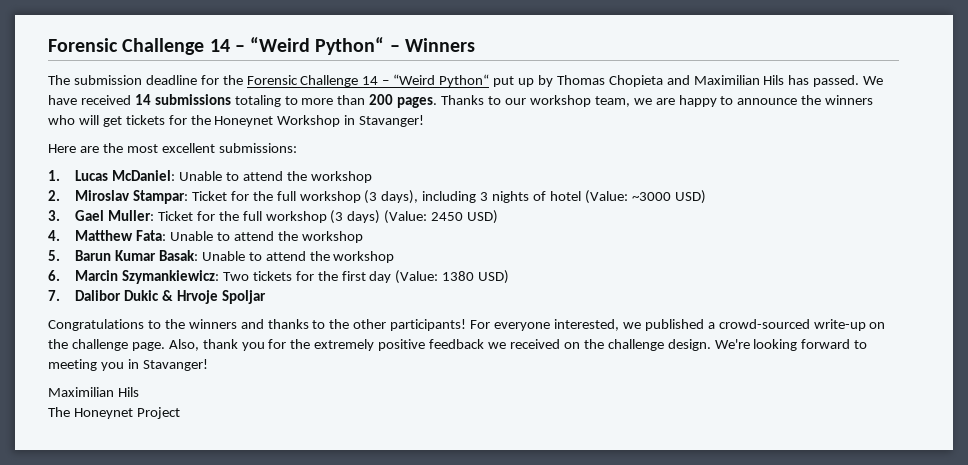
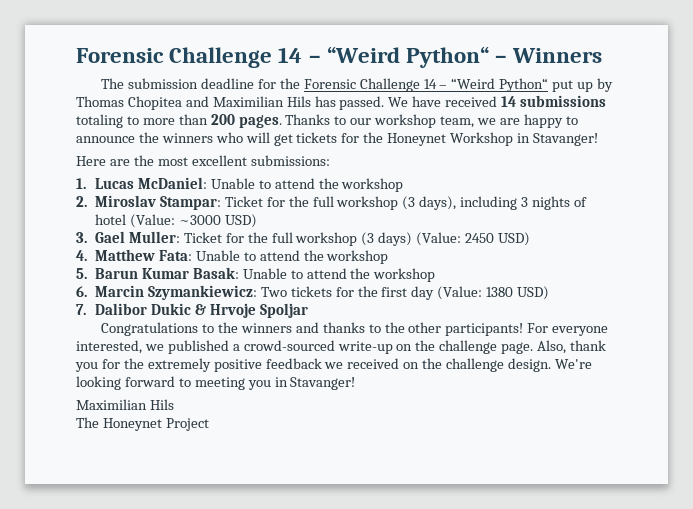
- The submission deadline for the Forensic Challenge 14 – “Weird Python“ put up by Thomas Chopieta and Maximilian Hils has passed.
+ The submission deadline for the Forensic Challenge 14 – “Weird Python“ put up by Thomas Chopitea and Maximilian Hils has passed.

